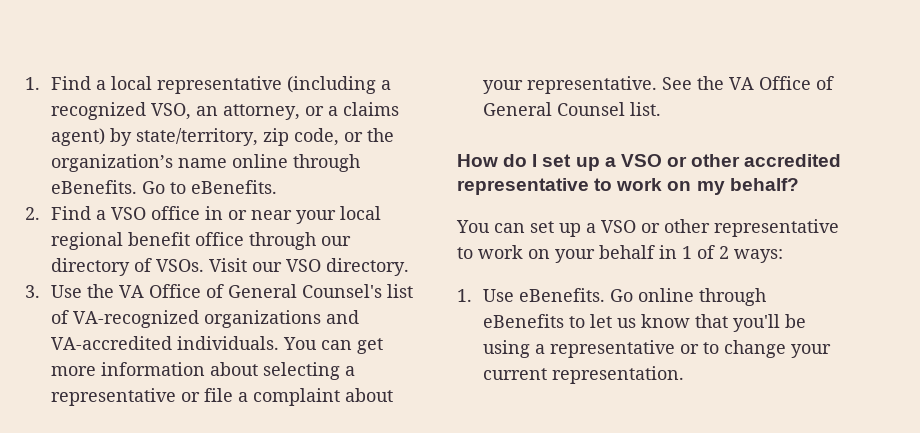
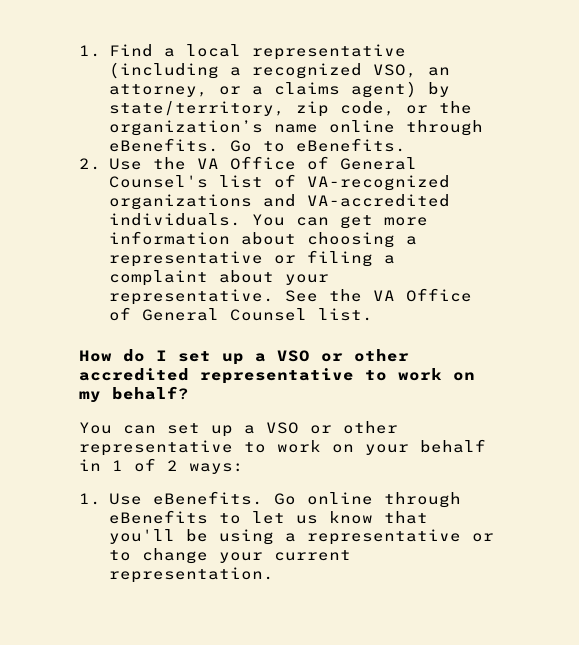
- 2. Find a VSO office in or near your local regional benefit office through our directory of VSOs. Visit our VSO directory.
- 3. Use the VA Office of General Counsel's list of VA-recognized organizations and VA-accredited individuals.
+ 2. Use the VA Office of General Counsel's list of VA-recognized organizations and VA-accredited individuals.
- You can get more information about selecting a representative or file a complaint about your representative.
+ You can get more information about choosing a representative or filing a complaint about your representative.

